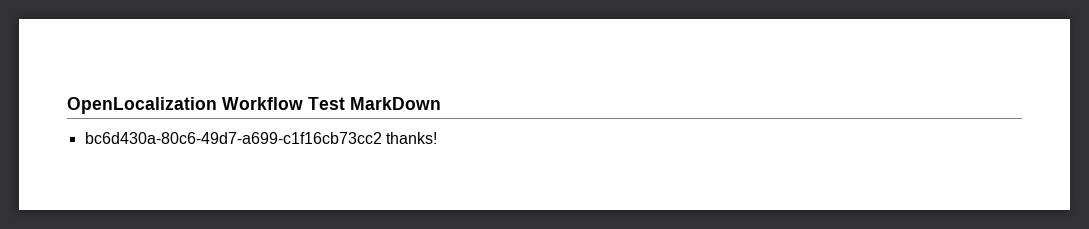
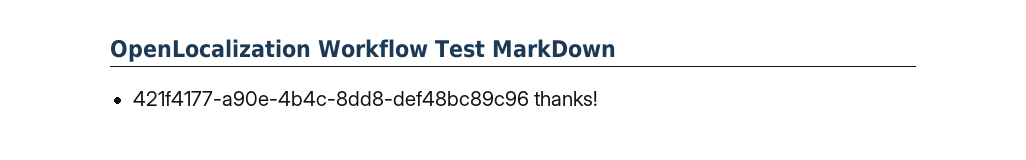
- bc6d430a-80c6-49d7-a699-c1f16cb73cc2 thanks!
+ 421f4177-a90e-4b4c-8dd8-def48bc89c96 thanks!

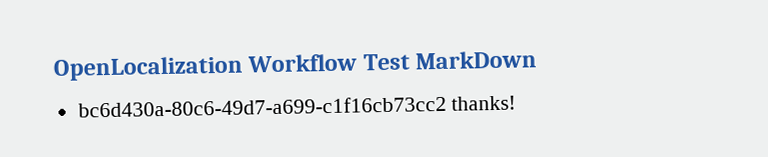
- 421f4177-a90e-4b4c-8dd8-def48bc89c96 thanks!
+ bc6d430a-80c6-49d7-a699-c1f16cb73cc2 thanks!

